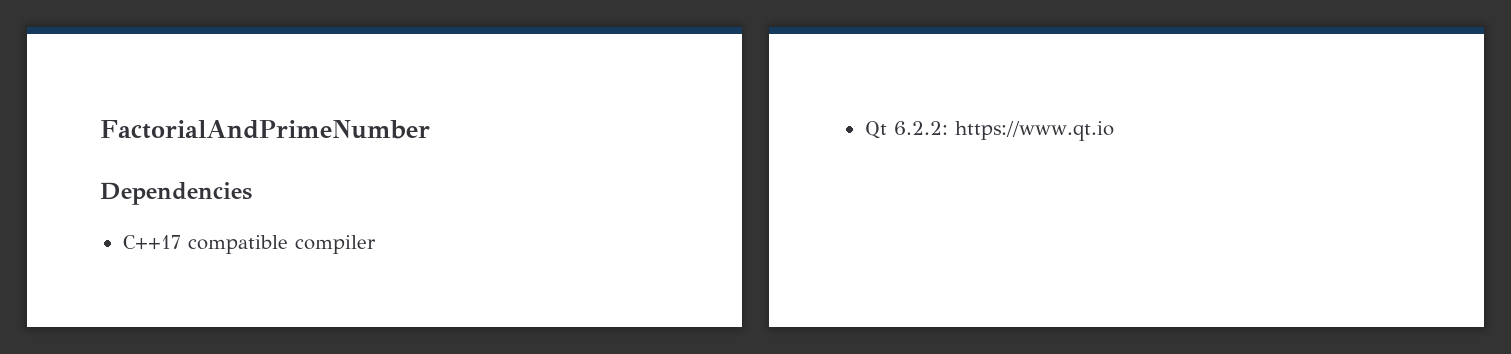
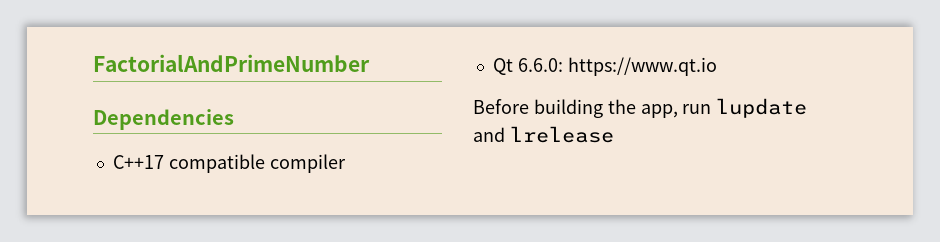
- Qt 6.2.2: https://www.qt.io
+ Qt 6.6.0: https://www.qt.io
+ Before building the app, run lupdate and lrelease

